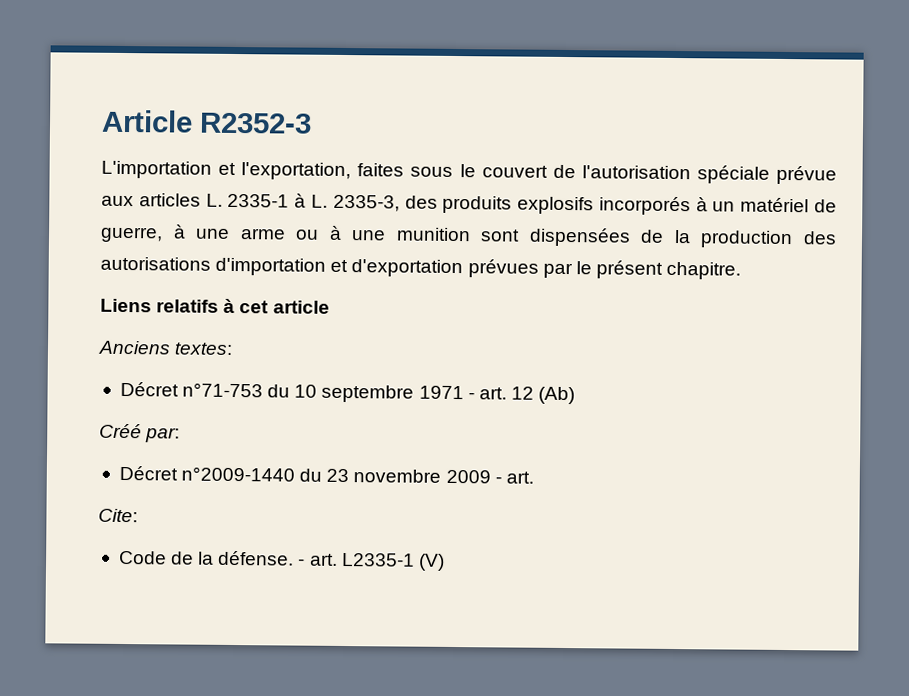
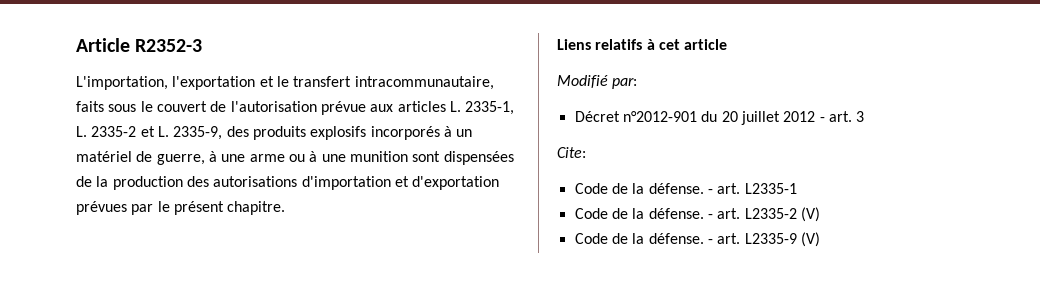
- L'importation et l'exportation, faites sous le couvert de l'autorisation spéciale prévue aux articles L. 2335-1 à L. 2335-3, des produits explosifs incorporés à un matériel de guerre, à une arme ou à une munition sont dispensées de la production des autorisations d'importation et d'exportation prévues par le présent chapitre.
+ L'importation, l'exportation et le transfert intracommunautaire, faits sous le couvert de l'autorisation prévue aux articles L. 2335-1, L. 2335-2 et L. 2335-9, des produits explosifs incorporés à un matériel de guerre, à une arme ou à une munition sont dispensées de la production des autorisations d'importation et d'exportation prévues par le présent chapitre.
- Anciens textes:
- Décret n°71-753 du 10 septembre 1971 - art. 12 (Ab)
- Créé par:
- Décret n°2009-1440 du 23 novembre 2009 - art.
+ Modifié par:
+ Décret n°2012-901 du 20 juillet 2012 - art. 3
- - art. L2335-1 (V)
+ - art. L2335-1
+ Code de la défense. - art. L2335-2 (V)
+ Code de la défense. - art. L2335-9 (V)

